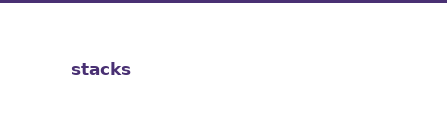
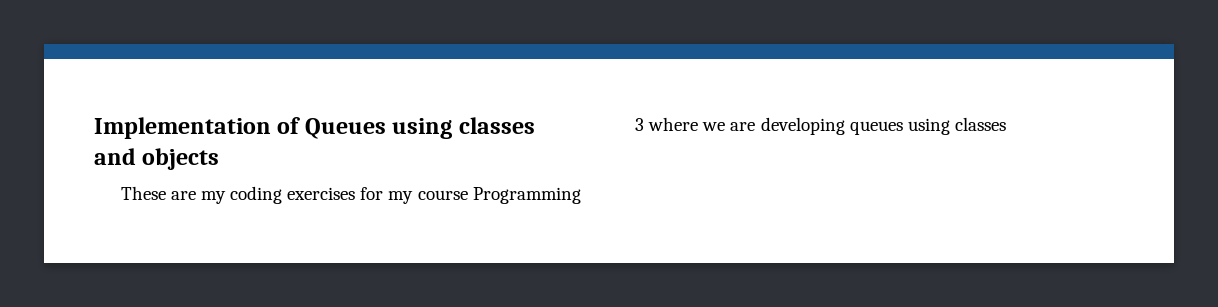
- stacks
+ Implementation of Queues using classes and objects
+ These are my coding exercises for my course Programming 3 where we are developing queues using classes

